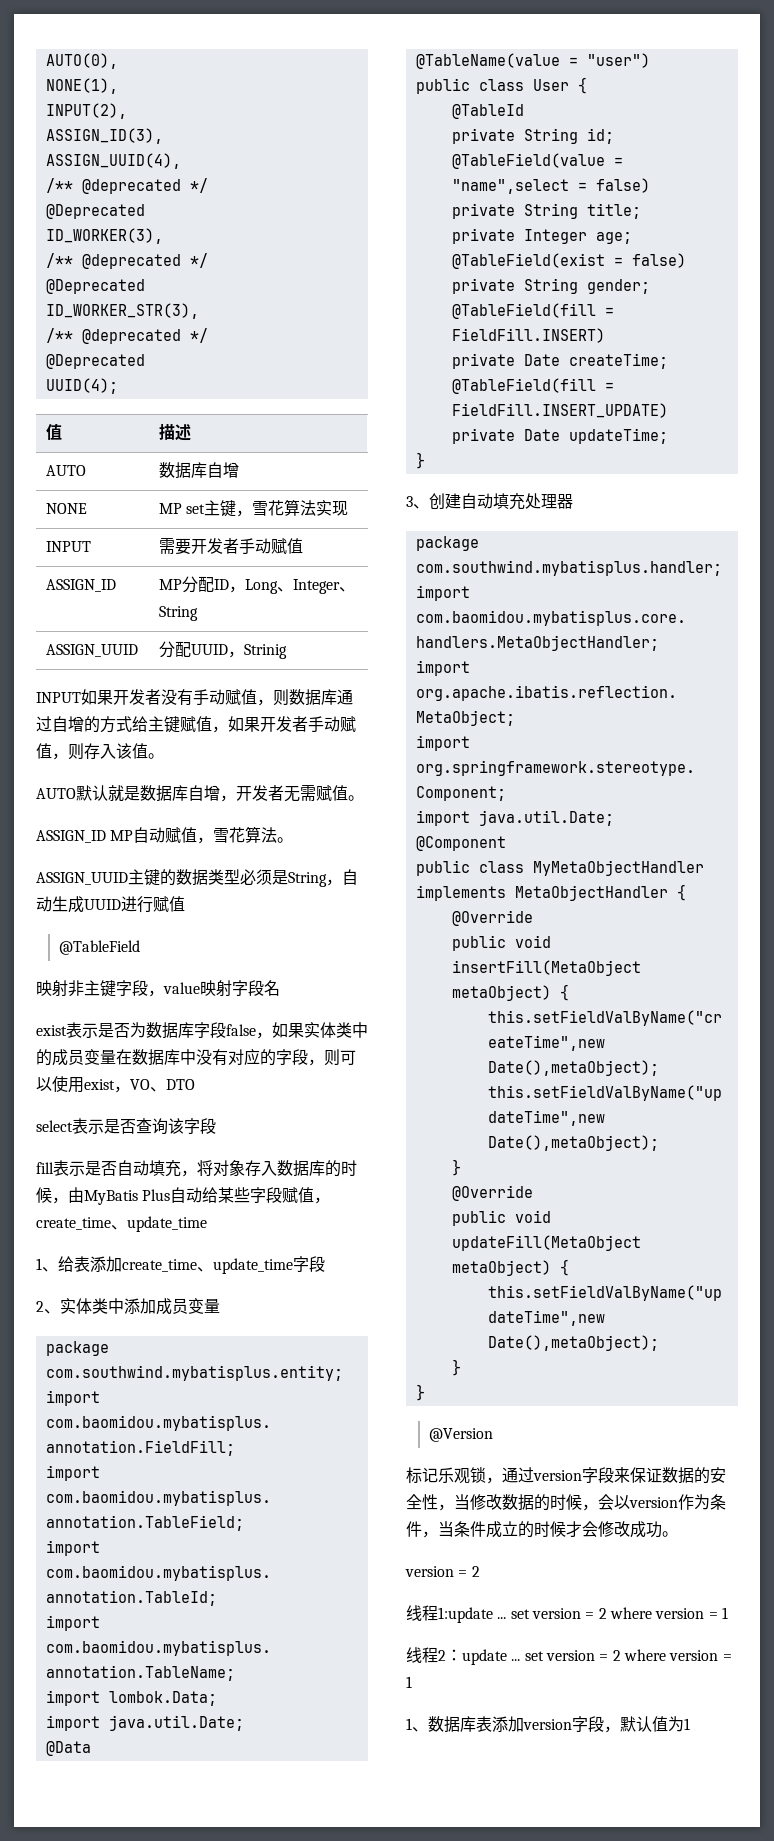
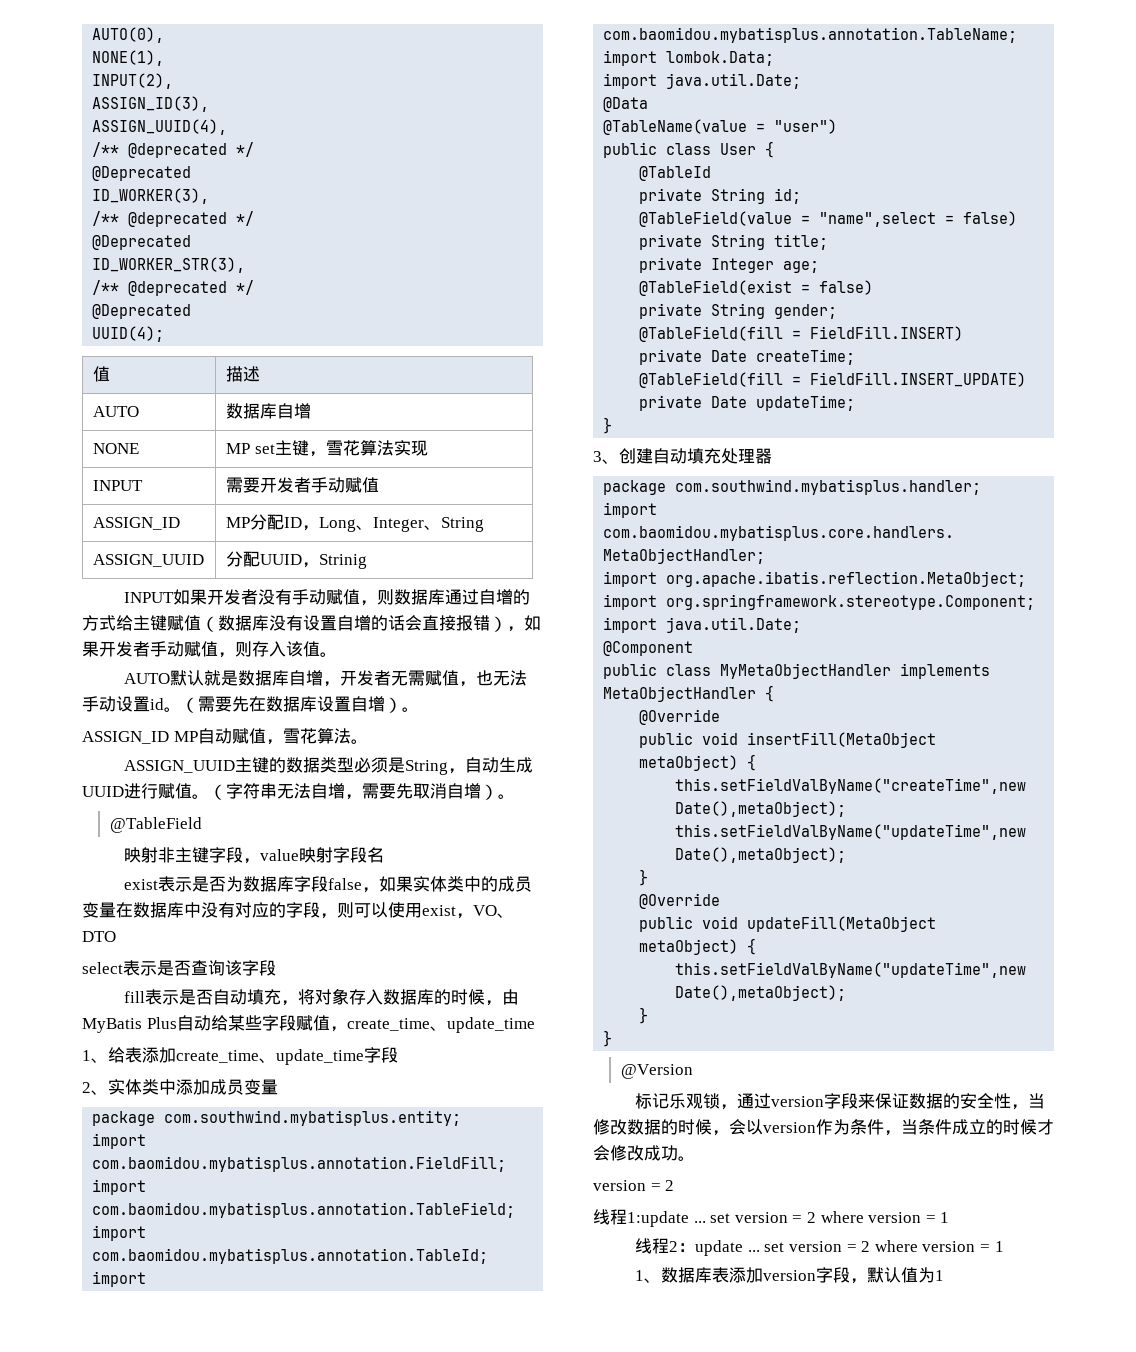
- INPUT如果开发者没有手动赋值，则数据库通过自增的方式给主键赋值，如果开发者手动赋值，则存入该值。
+ INPUT如果开发者没有手动赋值，则数据库通过自增的方式给主键赋值（数据库没有设置自增的话会直接报错），如果开发者手动赋值，则存入该值。
- AUTO默认就是数据库自增，开发者无需赋值。
+ AUTO默认就是数据库自增，开发者无需赋值，也无法手动设置id。（需要先在数据库设置自增）。
- ASSIGN_UUID主键的数据类型必须是String，自动生成UUID进行赋值
+ ASSIGN_UUID主键的数据类型必须是String，自动生成UUID进行赋值。（字符串无法自增，需要先取消自增）。

